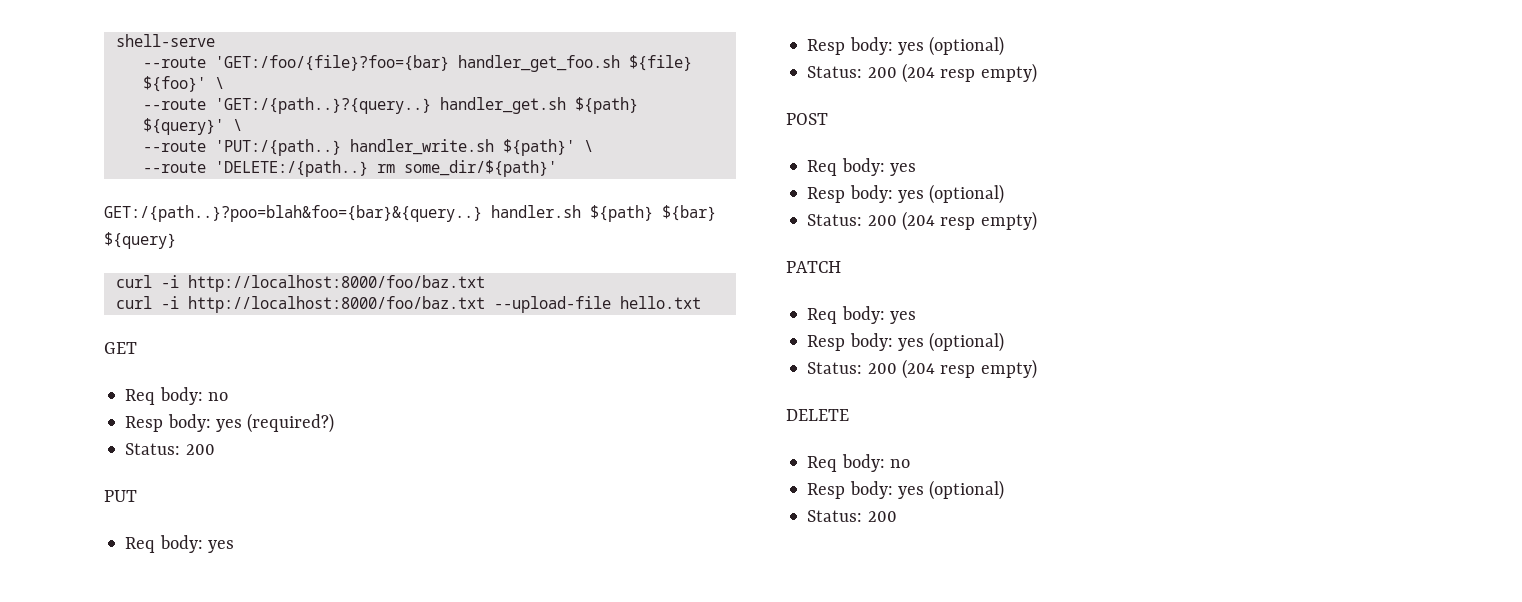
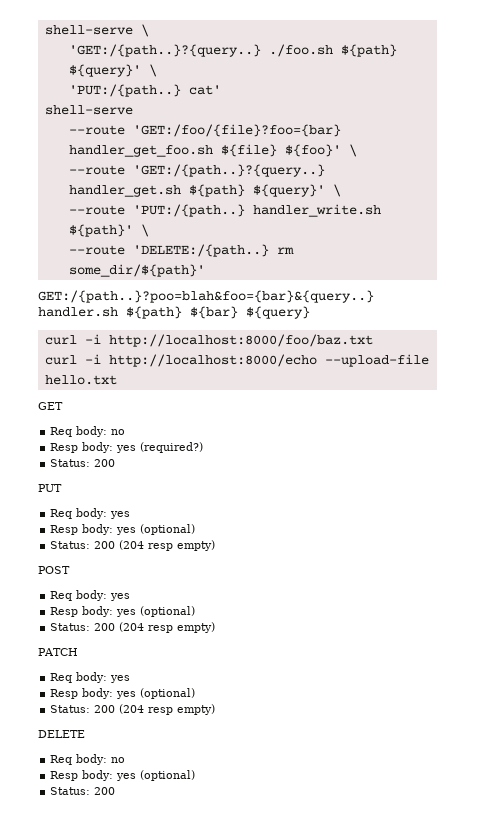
+ shell-serve \
+ 'GET:/{path..}?{query..} ./foo.sh ${path} ${query}' \
+ 'PUT:/{path..} cat'
- curl -i http://localhost:8000/foo/baz.txt --upload-file hello.txt
+ curl -i http://localhost:8000/echo --upload-file hello.txt

